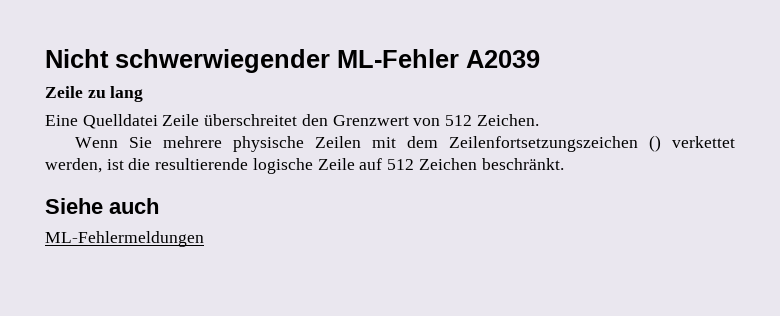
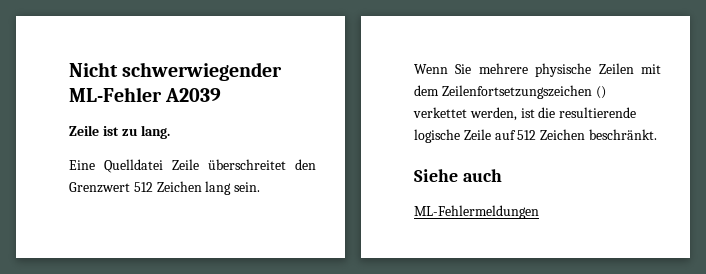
- Zeile zu lang
+ Zeile ist zu lang.
- Eine Quelldatei Zeile überschreitet den Grenzwert von 512 Zeichen.
+ Eine Quelldatei Zeile überschreitet den Grenzwert 512 Zeichen lang sein.

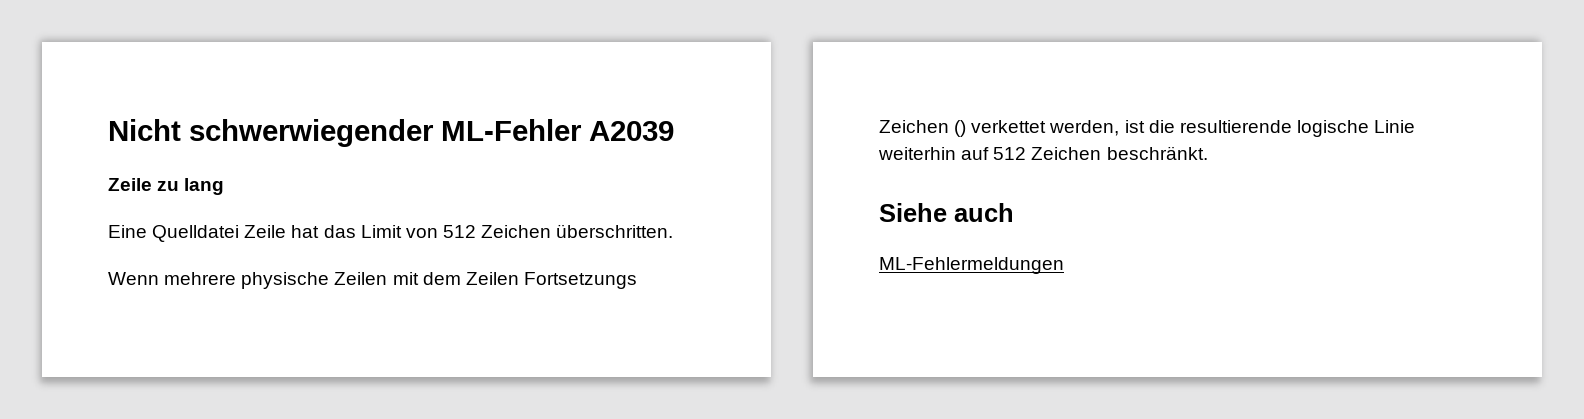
- Zeile ist zu lang.
+ Zeile zu lang
- Eine Quelldatei Zeile überschreitet den Grenzwert 512 Zeichen lang sein.
+ Eine Quelldatei Zeile hat das Limit von 512 Zeichen überschritten.
- Wenn Sie mehrere physische Zeilen mit dem Zeilenfortsetzungszeichen () verkettet werden, ist die resultierende logische Zeile auf 512 Zeichen beschränkt.
+ Wenn mehrere physische Zeilen mit dem Zeilen Fortsetzungs Zeichen () verkettet werden, ist die resultierende logische Linie weiterhin auf 512 Zeichen beschränkt.

